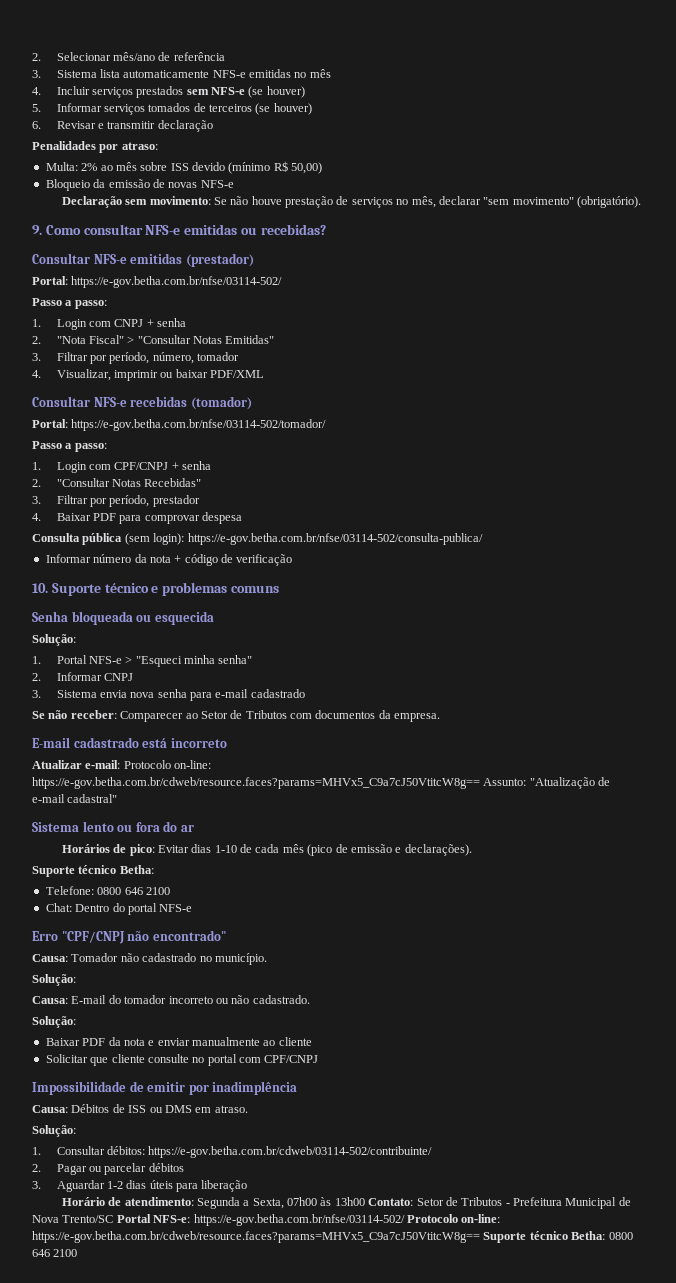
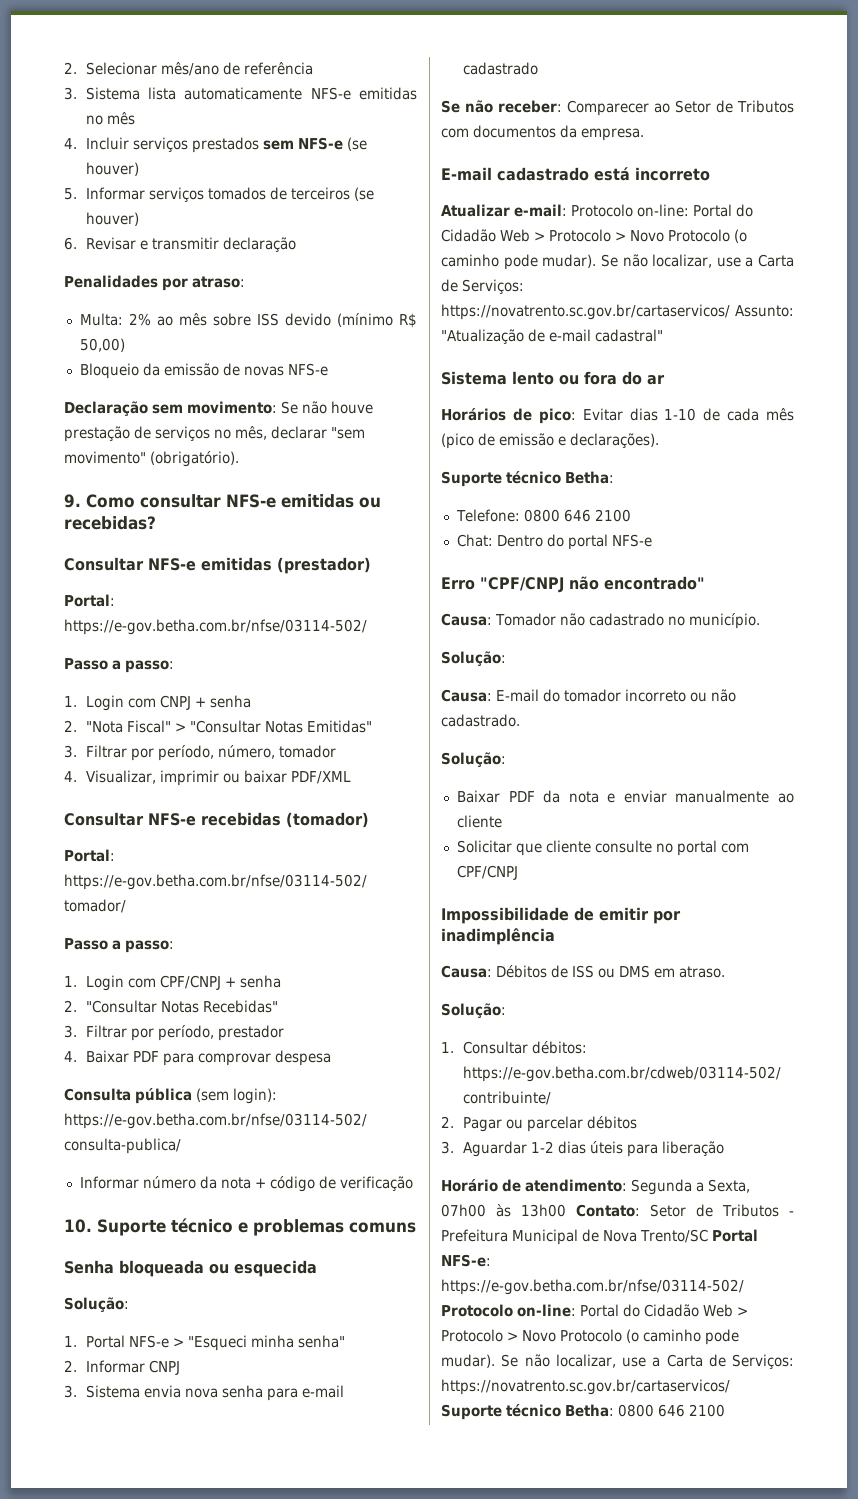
- Atualizar e-mail: Protocolo on-line: https://e-gov.betha.com.br/cdweb/resource.faces?params=MHVx5_C9a7cJ50VtitcW8g== Assunto: "Atualização de e-mail cadastral"
+ Atualizar e-mail: Protocolo on-line: Portal do Cidadão Web > Protocolo > Novo Protocolo (o caminho pode mudar). Se não localizar, use a Carta de Serviços: https://novatrento.sc.gov.br/cartaservicos/ Assunto: "Atualização de e-mail cadastral"
- Horário de atendimento: Segunda a Sexta, 07h00 às 13h00 Contato: Setor de Tributos - Prefeitura Municipal de Nova Trento/SC Portal NFS-e: https://e-gov.betha.com.br/nfse/03114-502/ Protocolo on-line: https://e-gov.betha.com.br/cdweb/resource.faces?params=MHVx5_C9a7cJ50VtitcW8g== Suporte técnico Betha: 0800 646 2100
+ Horário de atendimento: Segunda a Sexta, 07h00 às 13h00 Contato: Setor de Tributos - Prefeitura Municipal de Nova Trento/SC Portal NFS-e: https://e-gov.betha.com.br/nfse/03114-502/ Protocolo on-line: Portal do Cidadão Web > Protocolo > Novo Protocolo (o caminho pode mudar). Se não localizar, use a Carta de Serviços: https://novatrento.sc.gov.br/cartaservicos/ Suporte técnico Betha: 0800 646 2100

